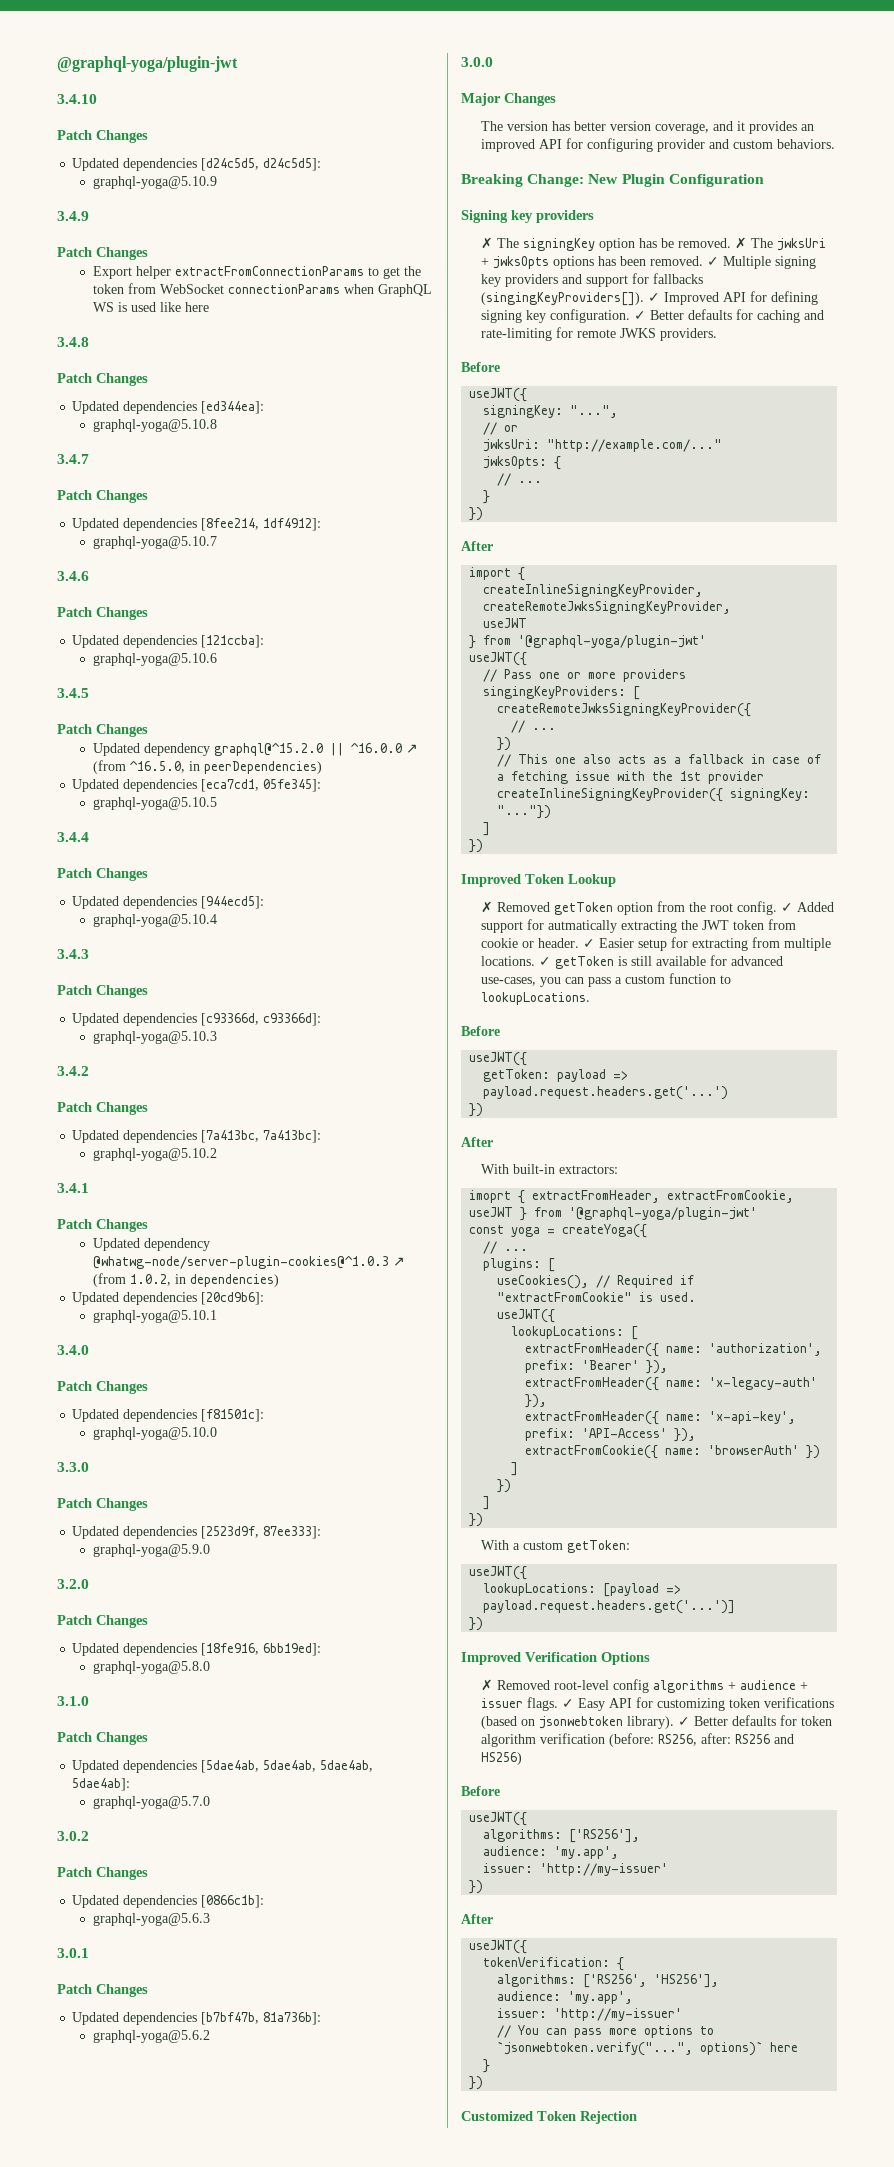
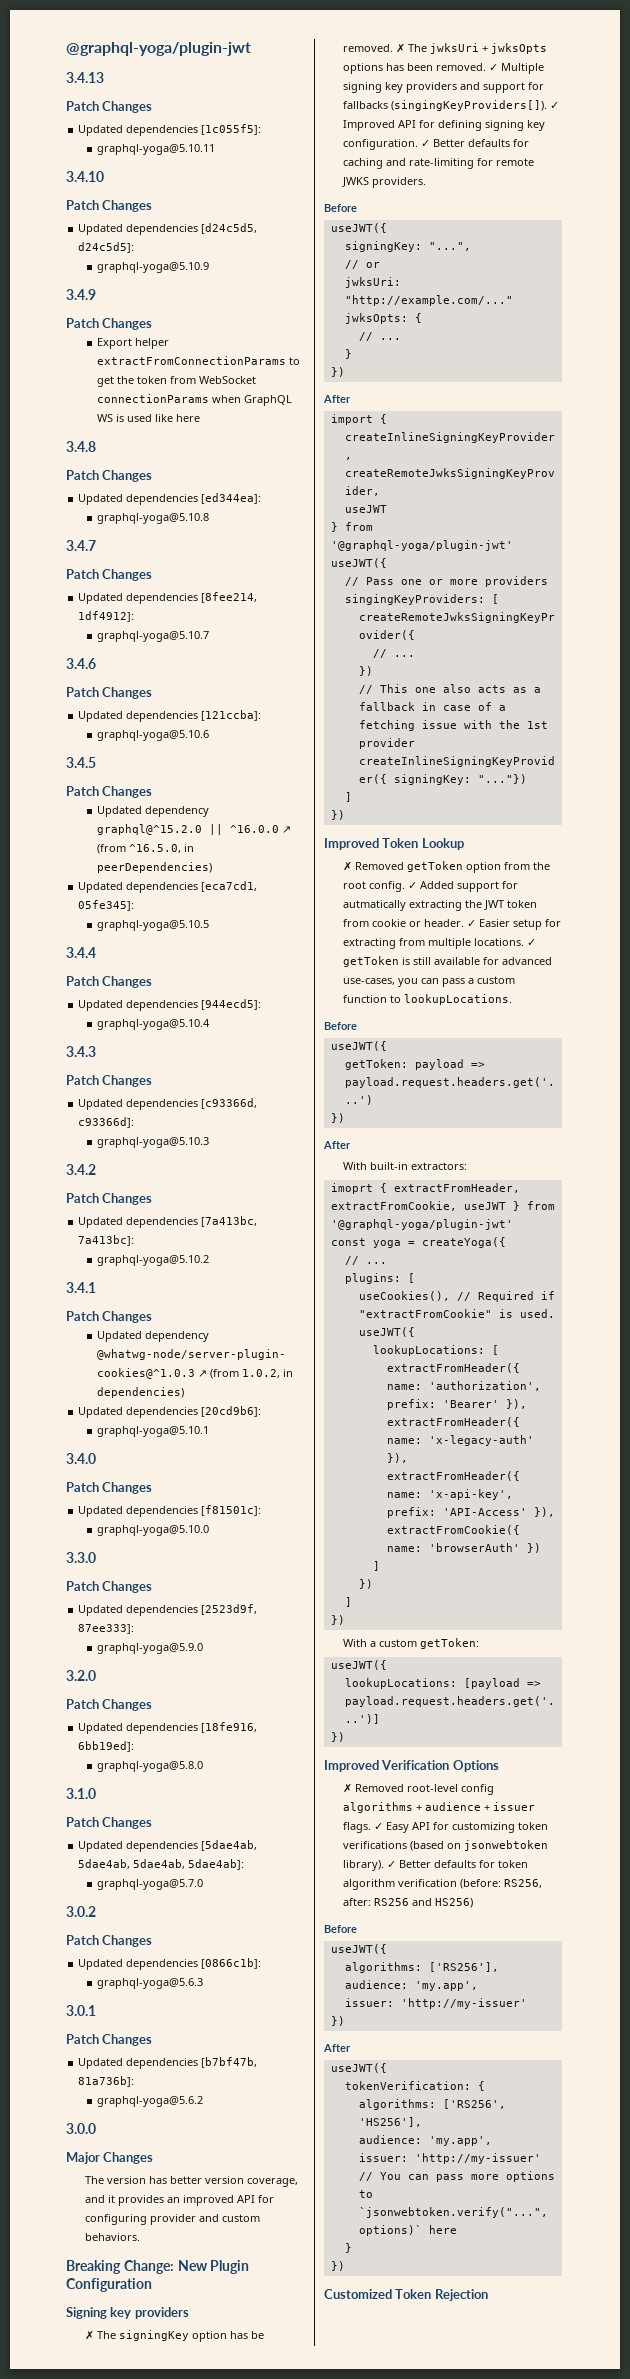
+ 3.4.13
+ Patch Changes
+ Updated dependencies [1c055f5]:
+ graphql-yoga@5.10.11

